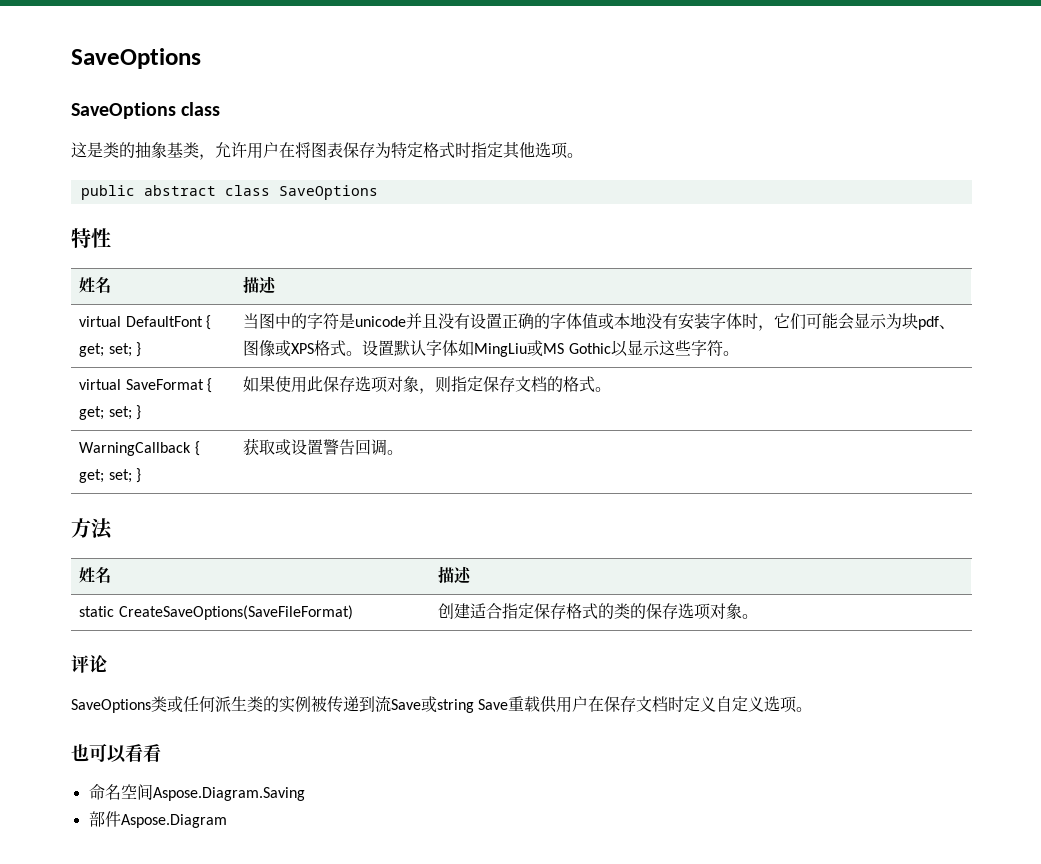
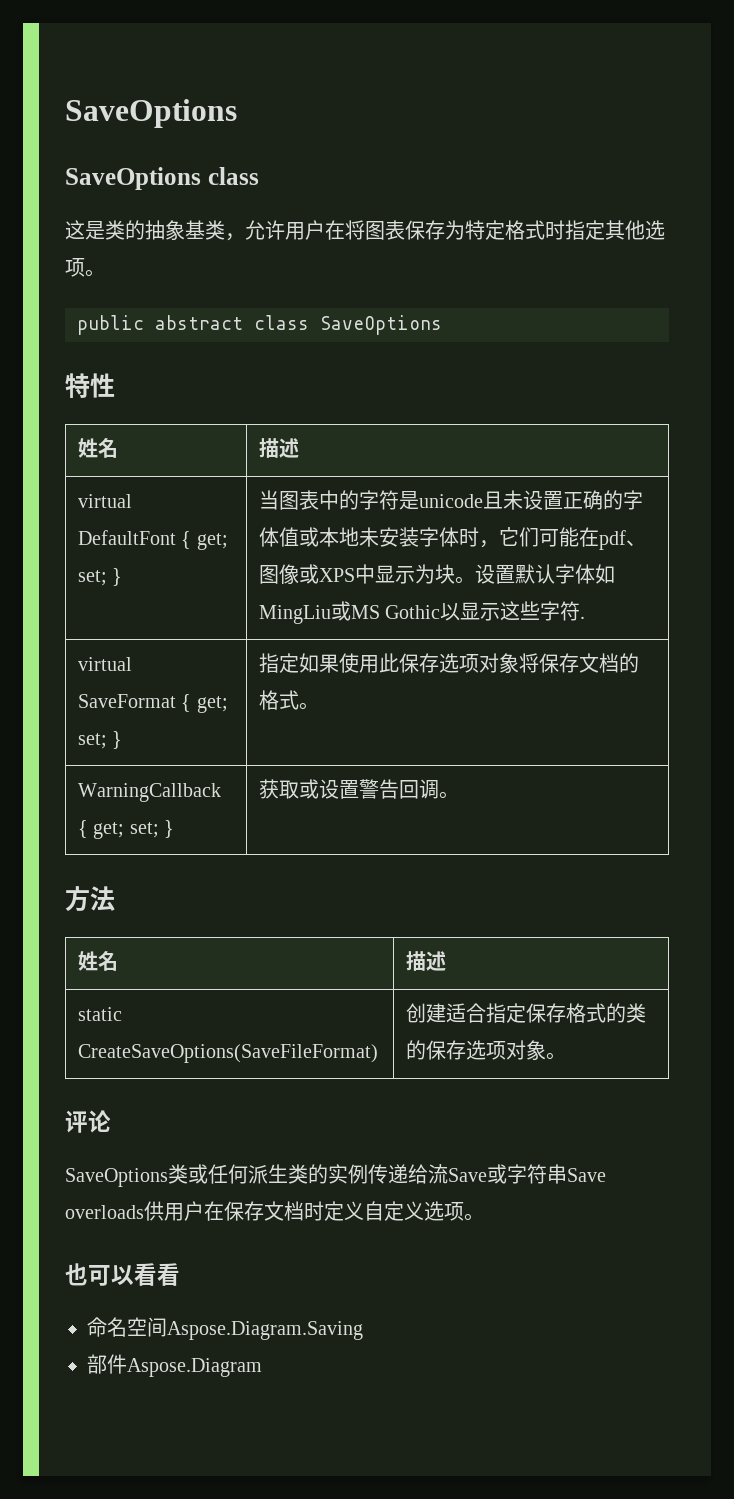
- 当图中的字符是unicode并且没有设置正确的字体值或本地没有安装字体时，它们可能会显示为块pdf、图像或XPS格式。
+ 当图表中的字符是unicode且未设置正确的字体值或本地未安装字体时，它们可能在pdf、图像或XPS中显示为块。
- 设置默认字体如MingLiu或MS Gothic以显示这些字符。
+ 设置默认字体如MingLiu或MS Gothic以显示这些字符.
- virtual SaveFormat { get; set; } | 如果使用此保存选项对象，则指定保存文档的格式。
+ virtual SaveFormat { get; set; } | 指定如果使用此保存选项对象将保存文档的格式。
- SaveOptions类或任何派生类的实例被传递到流Save或string Save重载供用户在保存文档时定义自定义选项。
+ SaveOptions类或任何派生类的实例传递给流Save或字符串Save overloads供用户在保存文档时定义自定义选项。

